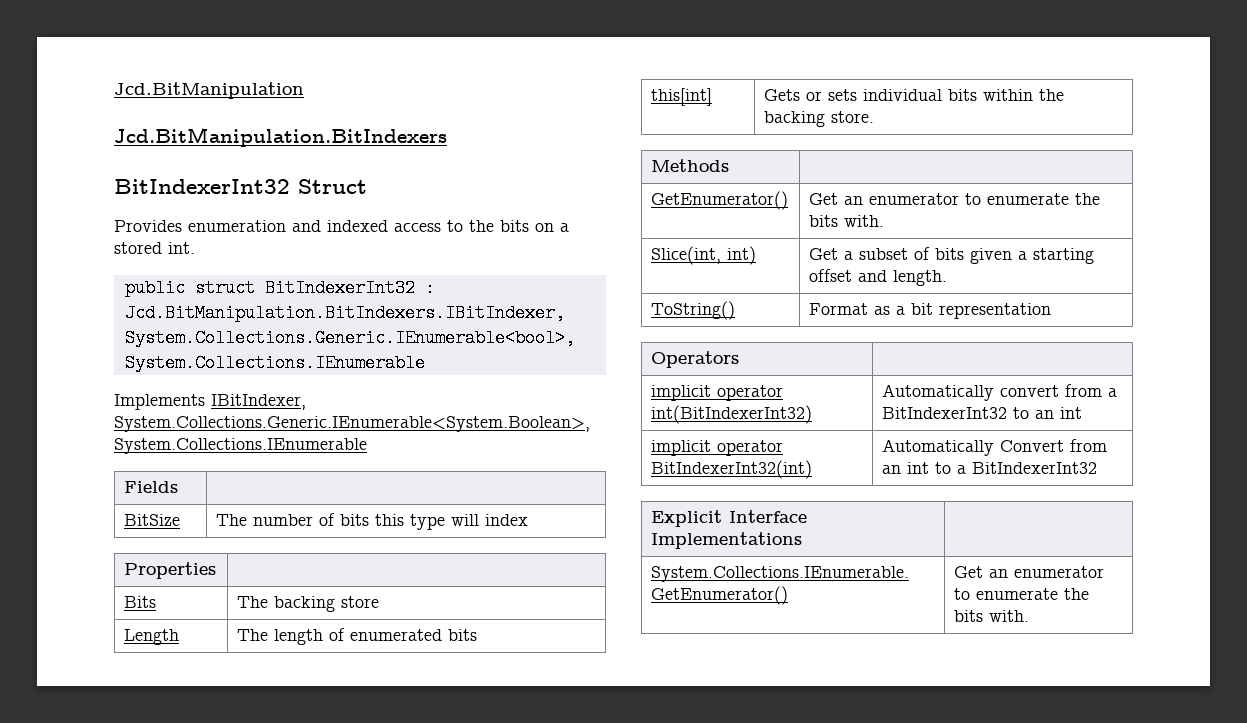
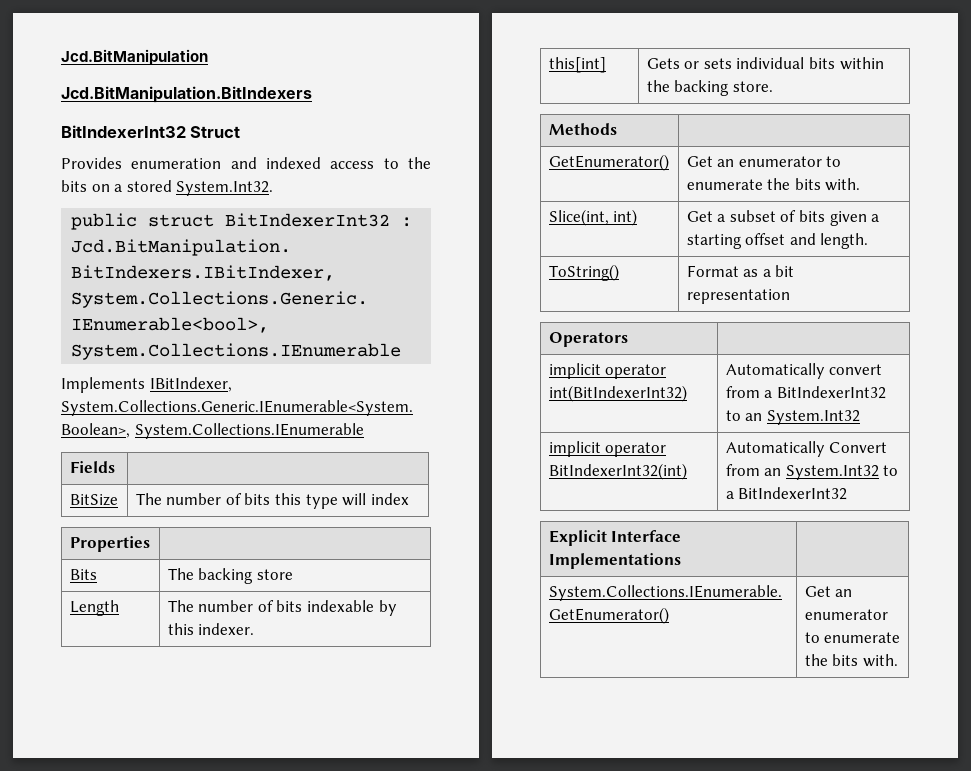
- Provides enumeration and indexed access to the bits on a stored int.
+ Provides enumeration and indexed access to the bits on a stored System.Int32.
- Length | The length of enumerated bits
+ Length | The number of bits indexable by this indexer.
- implicit operator int(BitIndexerInt32) | Automatically convert from a BitIndexerInt32 to an int
+ implicit operator int(BitIndexerInt32) | Automatically convert from a BitIndexerInt32 to an System.Int32
- implicit operator BitIndexerInt32(int) | Automatically Convert from an int to a BitIndexerInt32
+ implicit operator BitIndexerInt32(int) | Automatically Convert from an System.Int32 to a BitIndexerInt32

